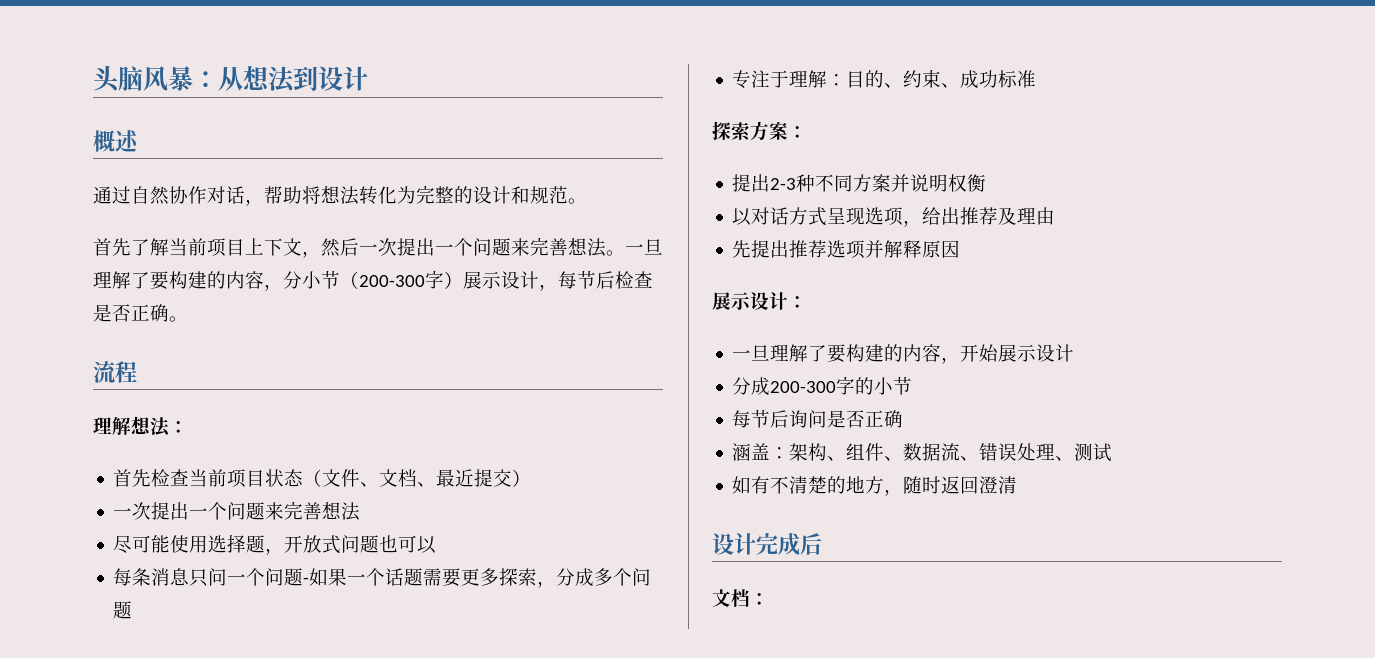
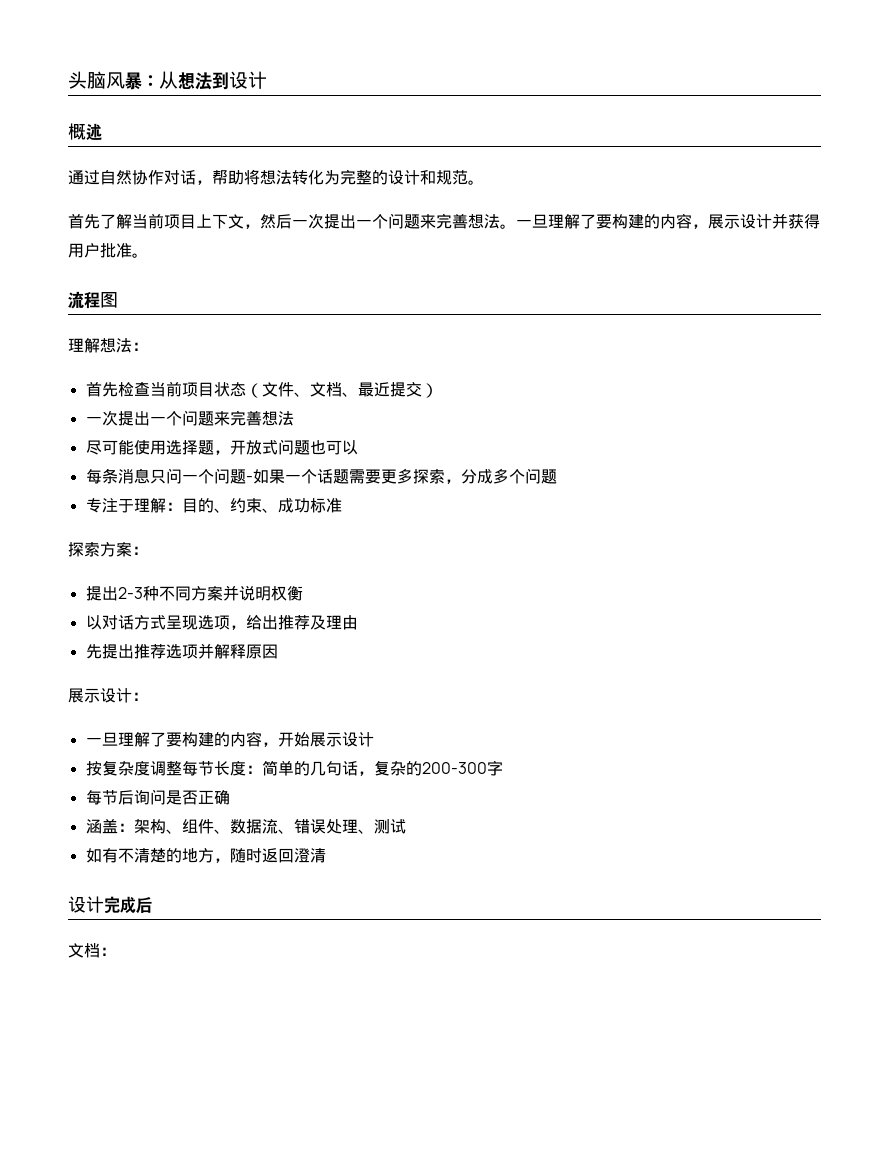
- 一旦理解了要构建的内容，分小节（200-300字）展示设计，每节后检查是否正确。
+ 一旦理解了要构建的内容，展示设计并获得用户批准。
- 流程
+ 流程图
- 分成200-300字的小节
+ 按复杂度调整每节长度：简单的几句话，复杂的200-300字

